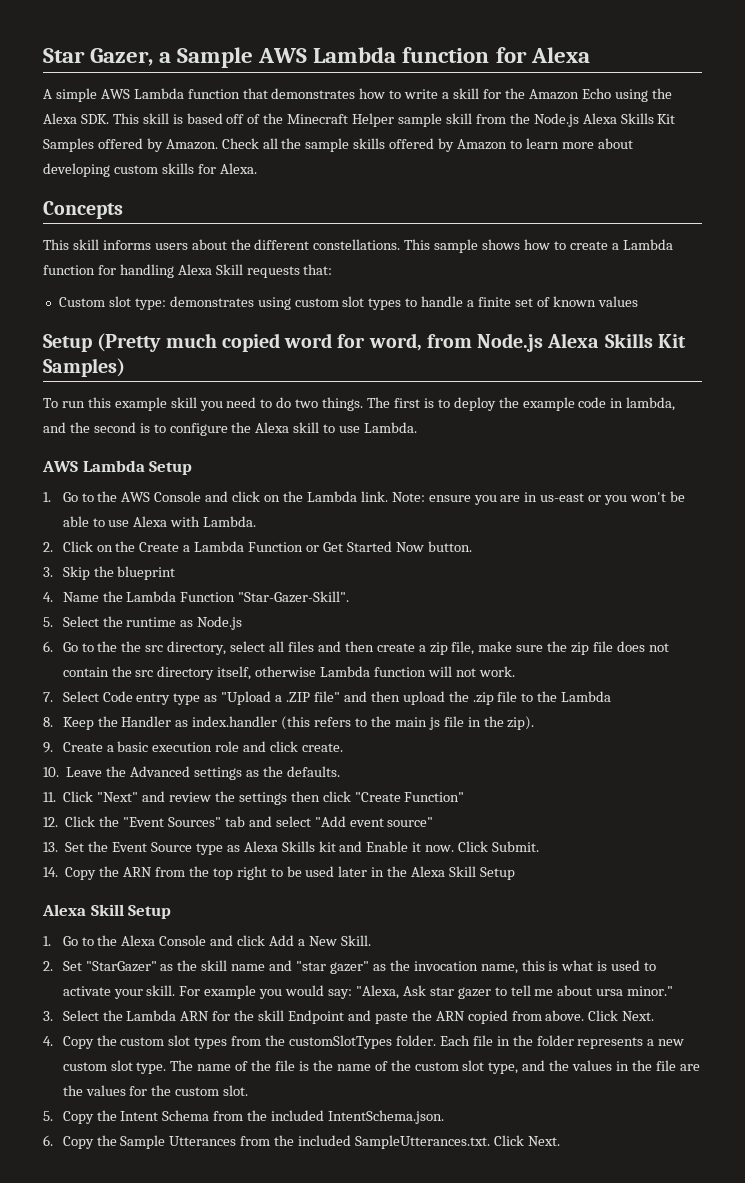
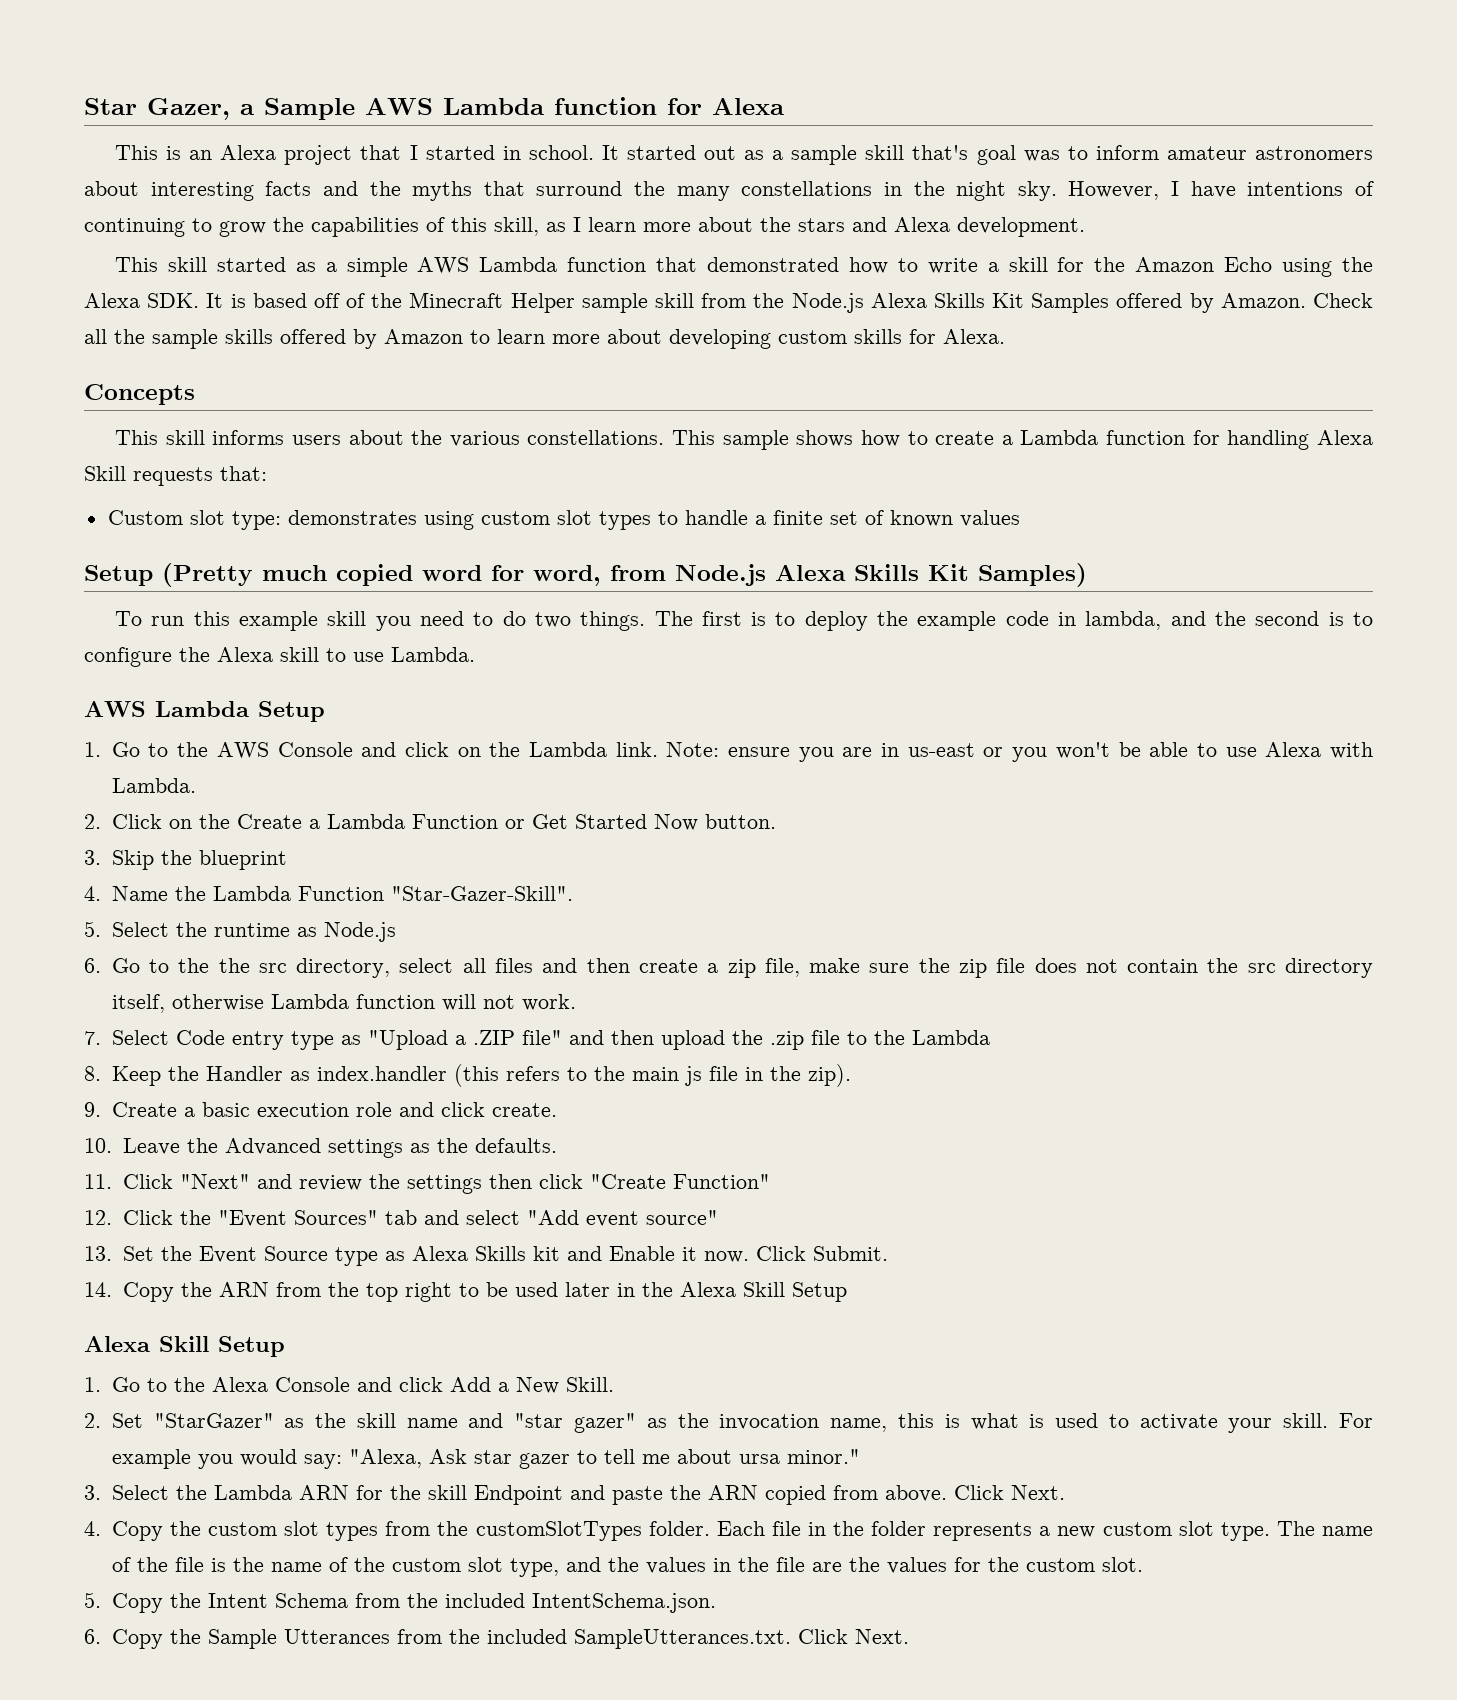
- A simple AWS Lambda function that demonstrates how to write a skill for the Amazon Echo using the Alexa SDK. This skill is based off of the Minecraft Helper sample skill from the Node.js Alexa Skills Kit Samples offered by Amazon.
+ This is an Alexa project that I started in school. It started out as a sample skill that's goal was to inform amateur astronomers about interesting facts and the myths that surround the many constellations in the night sky. However, I have intentions of continuing to grow the capabilities of this skill, as I learn more about the stars and Alexa development.
+ This skill started as a simple AWS Lambda function that demonstrated how to write a skill for the Amazon Echo using the Alexa SDK. It is based off of the Minecraft Helper sample skill from the Node.js Alexa Skills Kit Samples offered by Amazon.
- This skill informs users about the different constellations.
+ This skill informs users about the various constellations.

